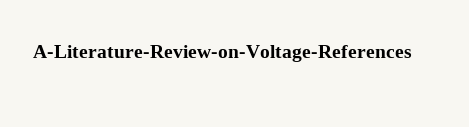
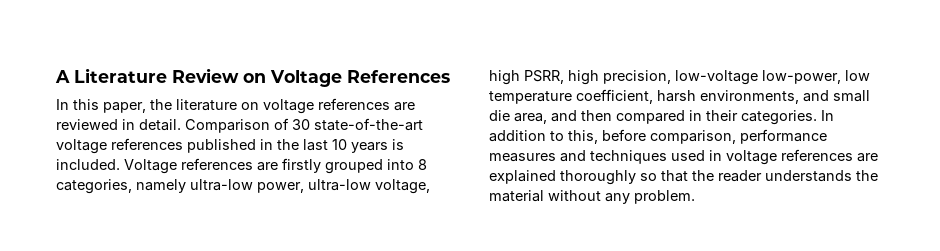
- A-Literature-Review-on-Voltage-References
+ A Literature Review on Voltage References
+ In this paper, the literature on voltage references are reviewed in detail. Comparison of 30 state-of-the-art voltage references published in the last 10 years is included. Voltage references are firstly grouped into 8 categories, namely ultra-low power, ultra-low voltage, high PSRR, high precision, low-voltage low-power, low temperature coefficient, harsh environments, and small die area, and then compared in their categories. In addition to this, before comparison, performance measures and techniques used in voltage references are explained thoroughly so that the reader understands the material without any problem.

